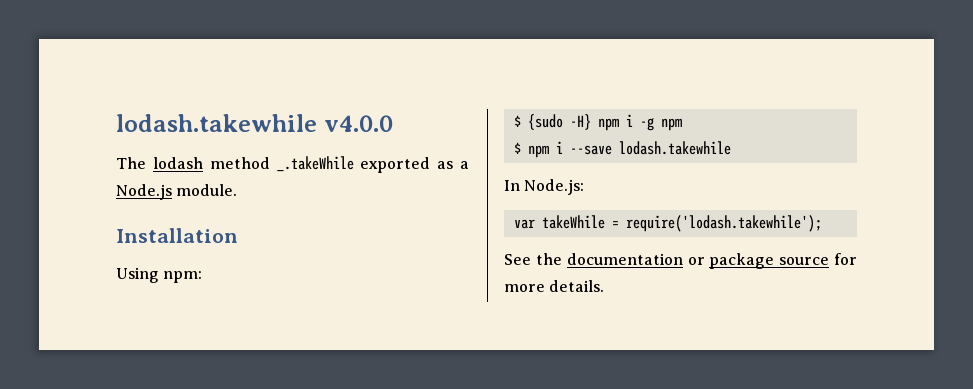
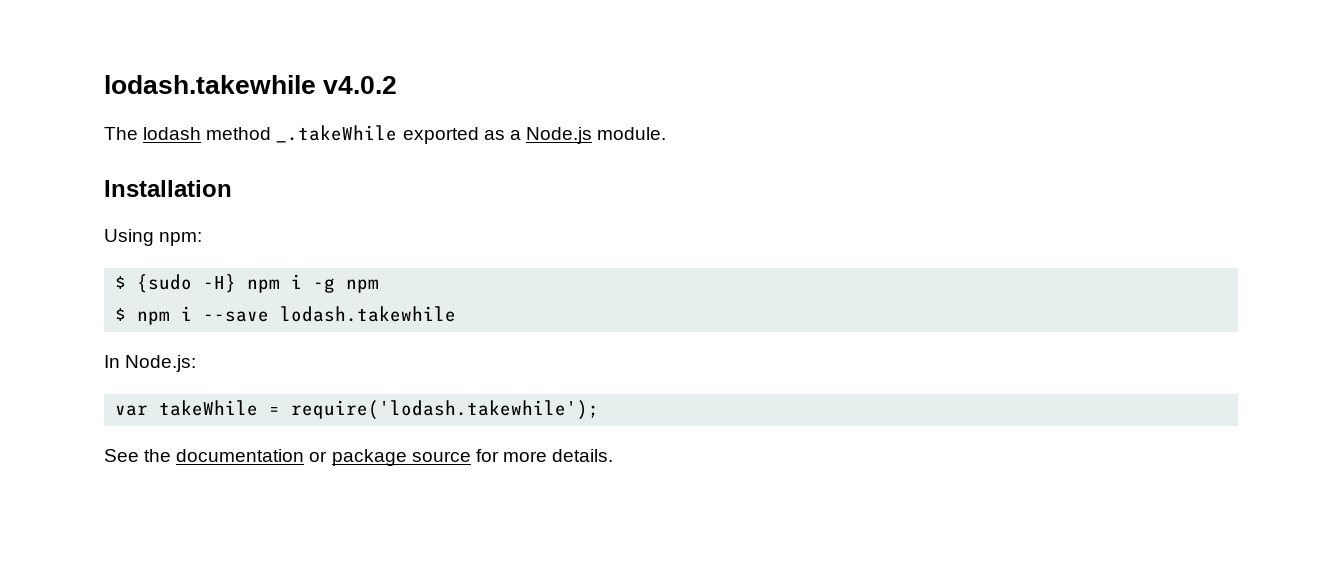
- lodash.takewhile v4.0.0
+ lodash.takewhile v4.0.2

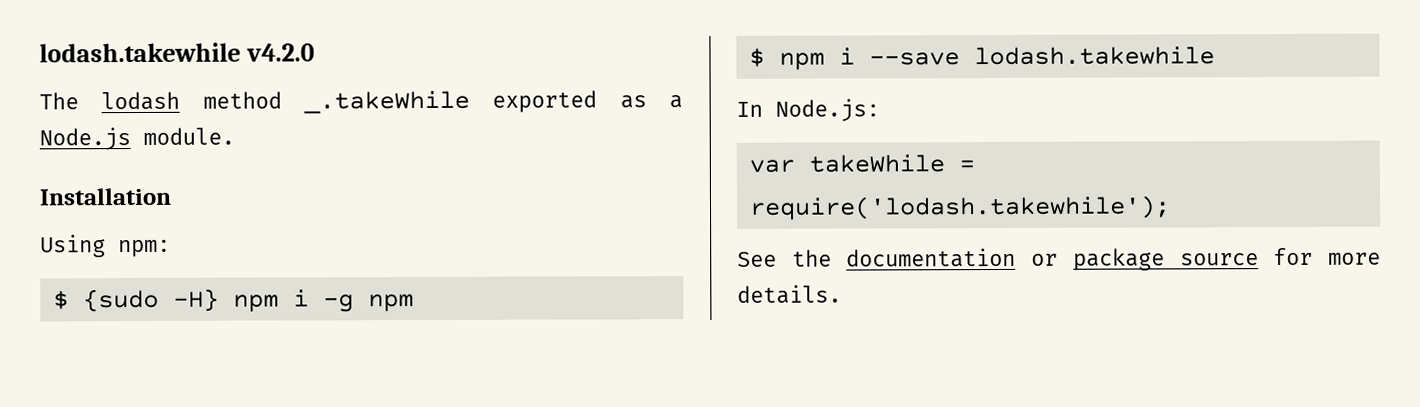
- lodash.takewhile v4.0.2
+ lodash.takewhile v4.2.0

